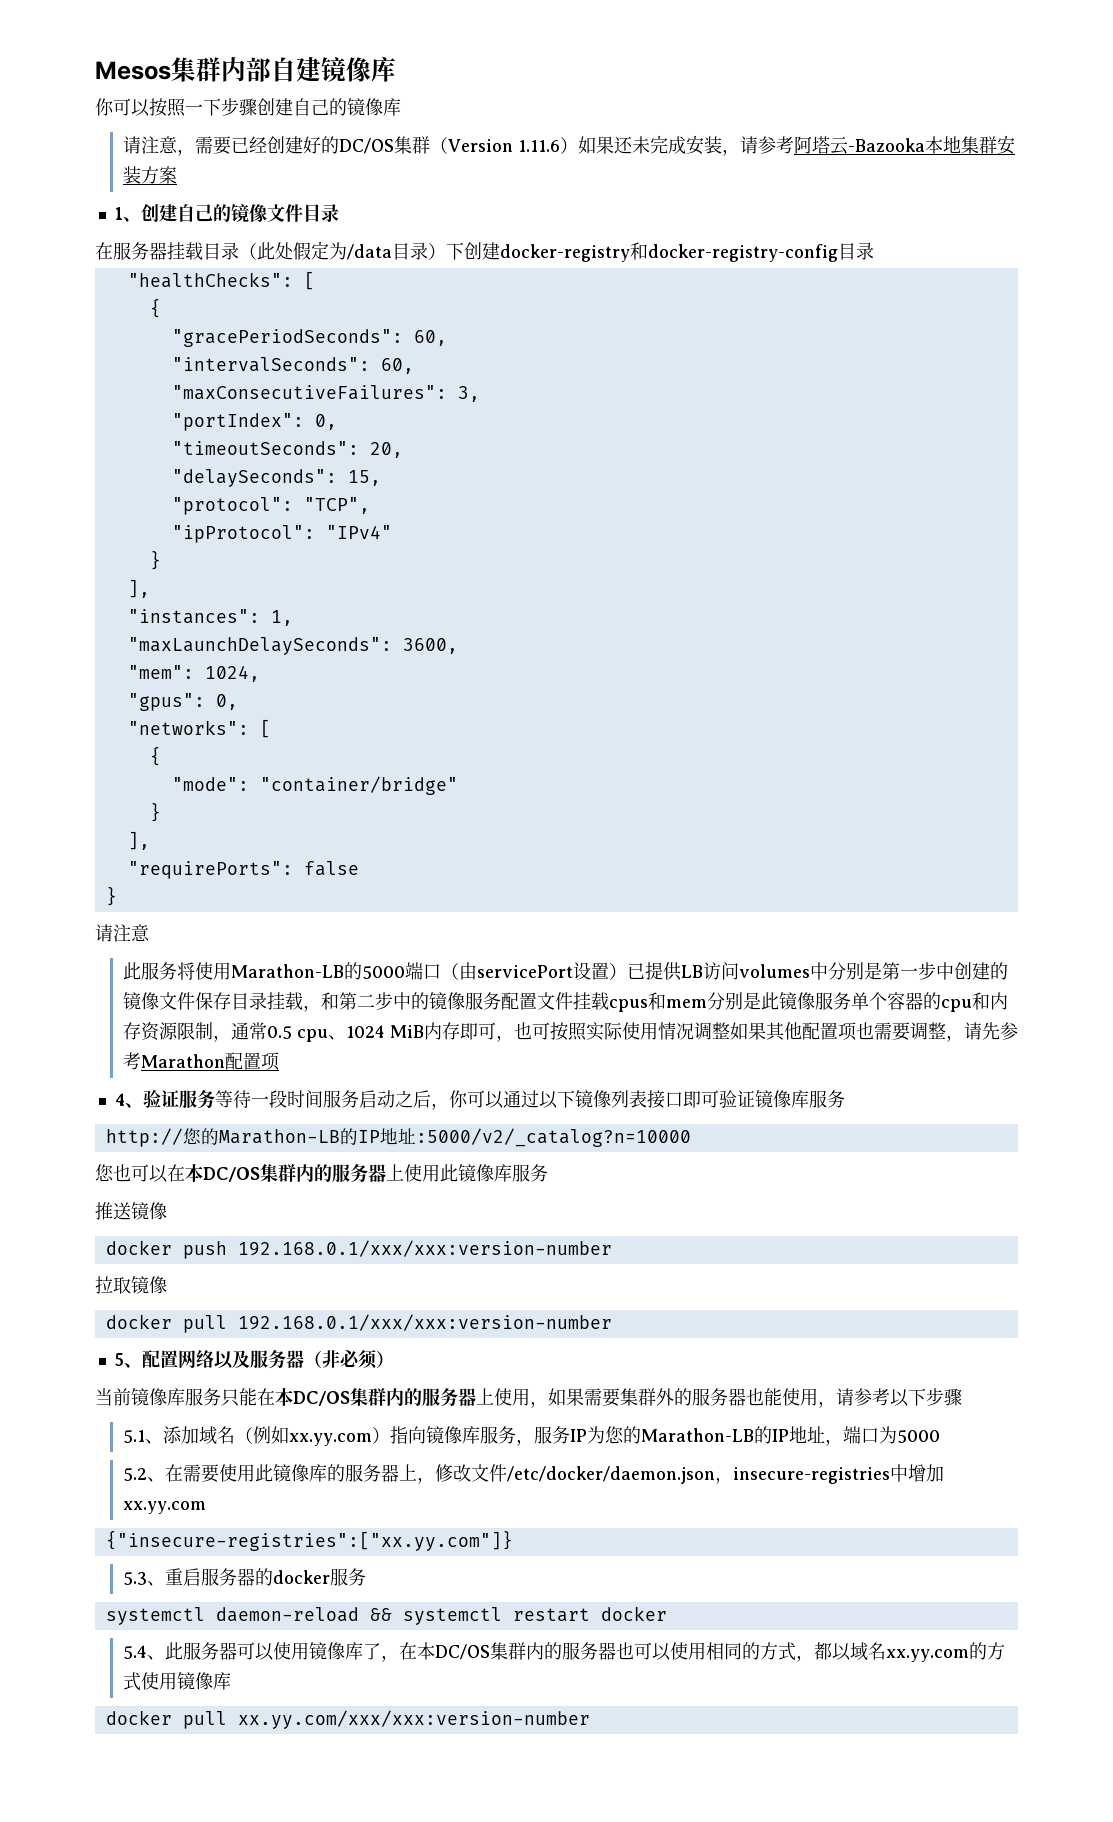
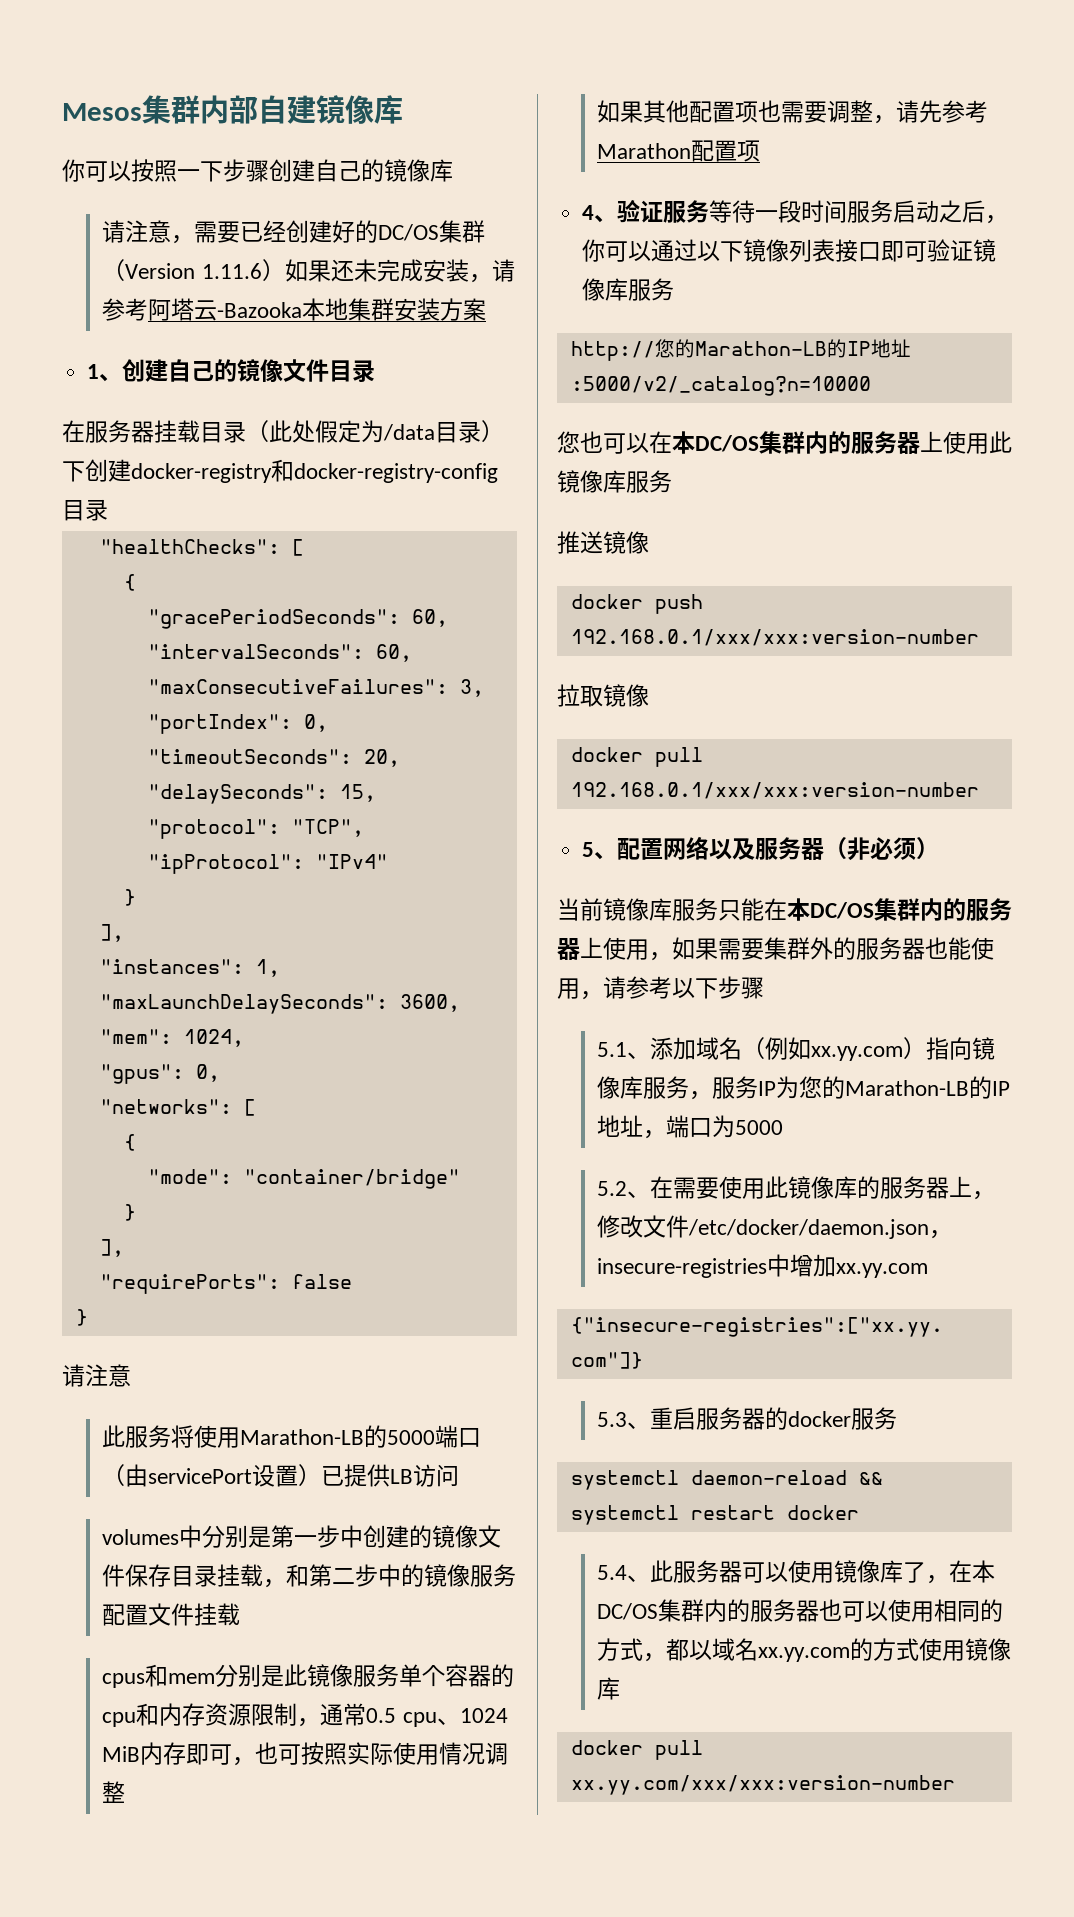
- 此服务将使用Marathon-LB的5000端口（由servicePort设置）已提供LB访问volumes中分别是第一步中创建的镜像文件保存目录挂载，和第二步中的镜像服务配置文件挂载cpus和mem分别是此镜像服务单个容器的cpu和内存资源限制，通常0.5 cpu、1024 MiB内存即可，也可按照实际使用情况调整如果其他配置项也需要调整，请先参考Marathon配置项
+ 此服务将使用Marathon-LB的5000端口（由servicePort设置）已提供LB访问
+ volumes中分别是第一步中创建的镜像文件保存目录挂载，和第二步中的镜像服务配置文件挂载
+ cpus和mem分别是此镜像服务单个容器的cpu和内存资源限制，通常0.5 cpu、1024 MiB内存即可，也可按照实际使用情况调整
+ 如果其他配置项也需要调整，请先参考Marathon配置项

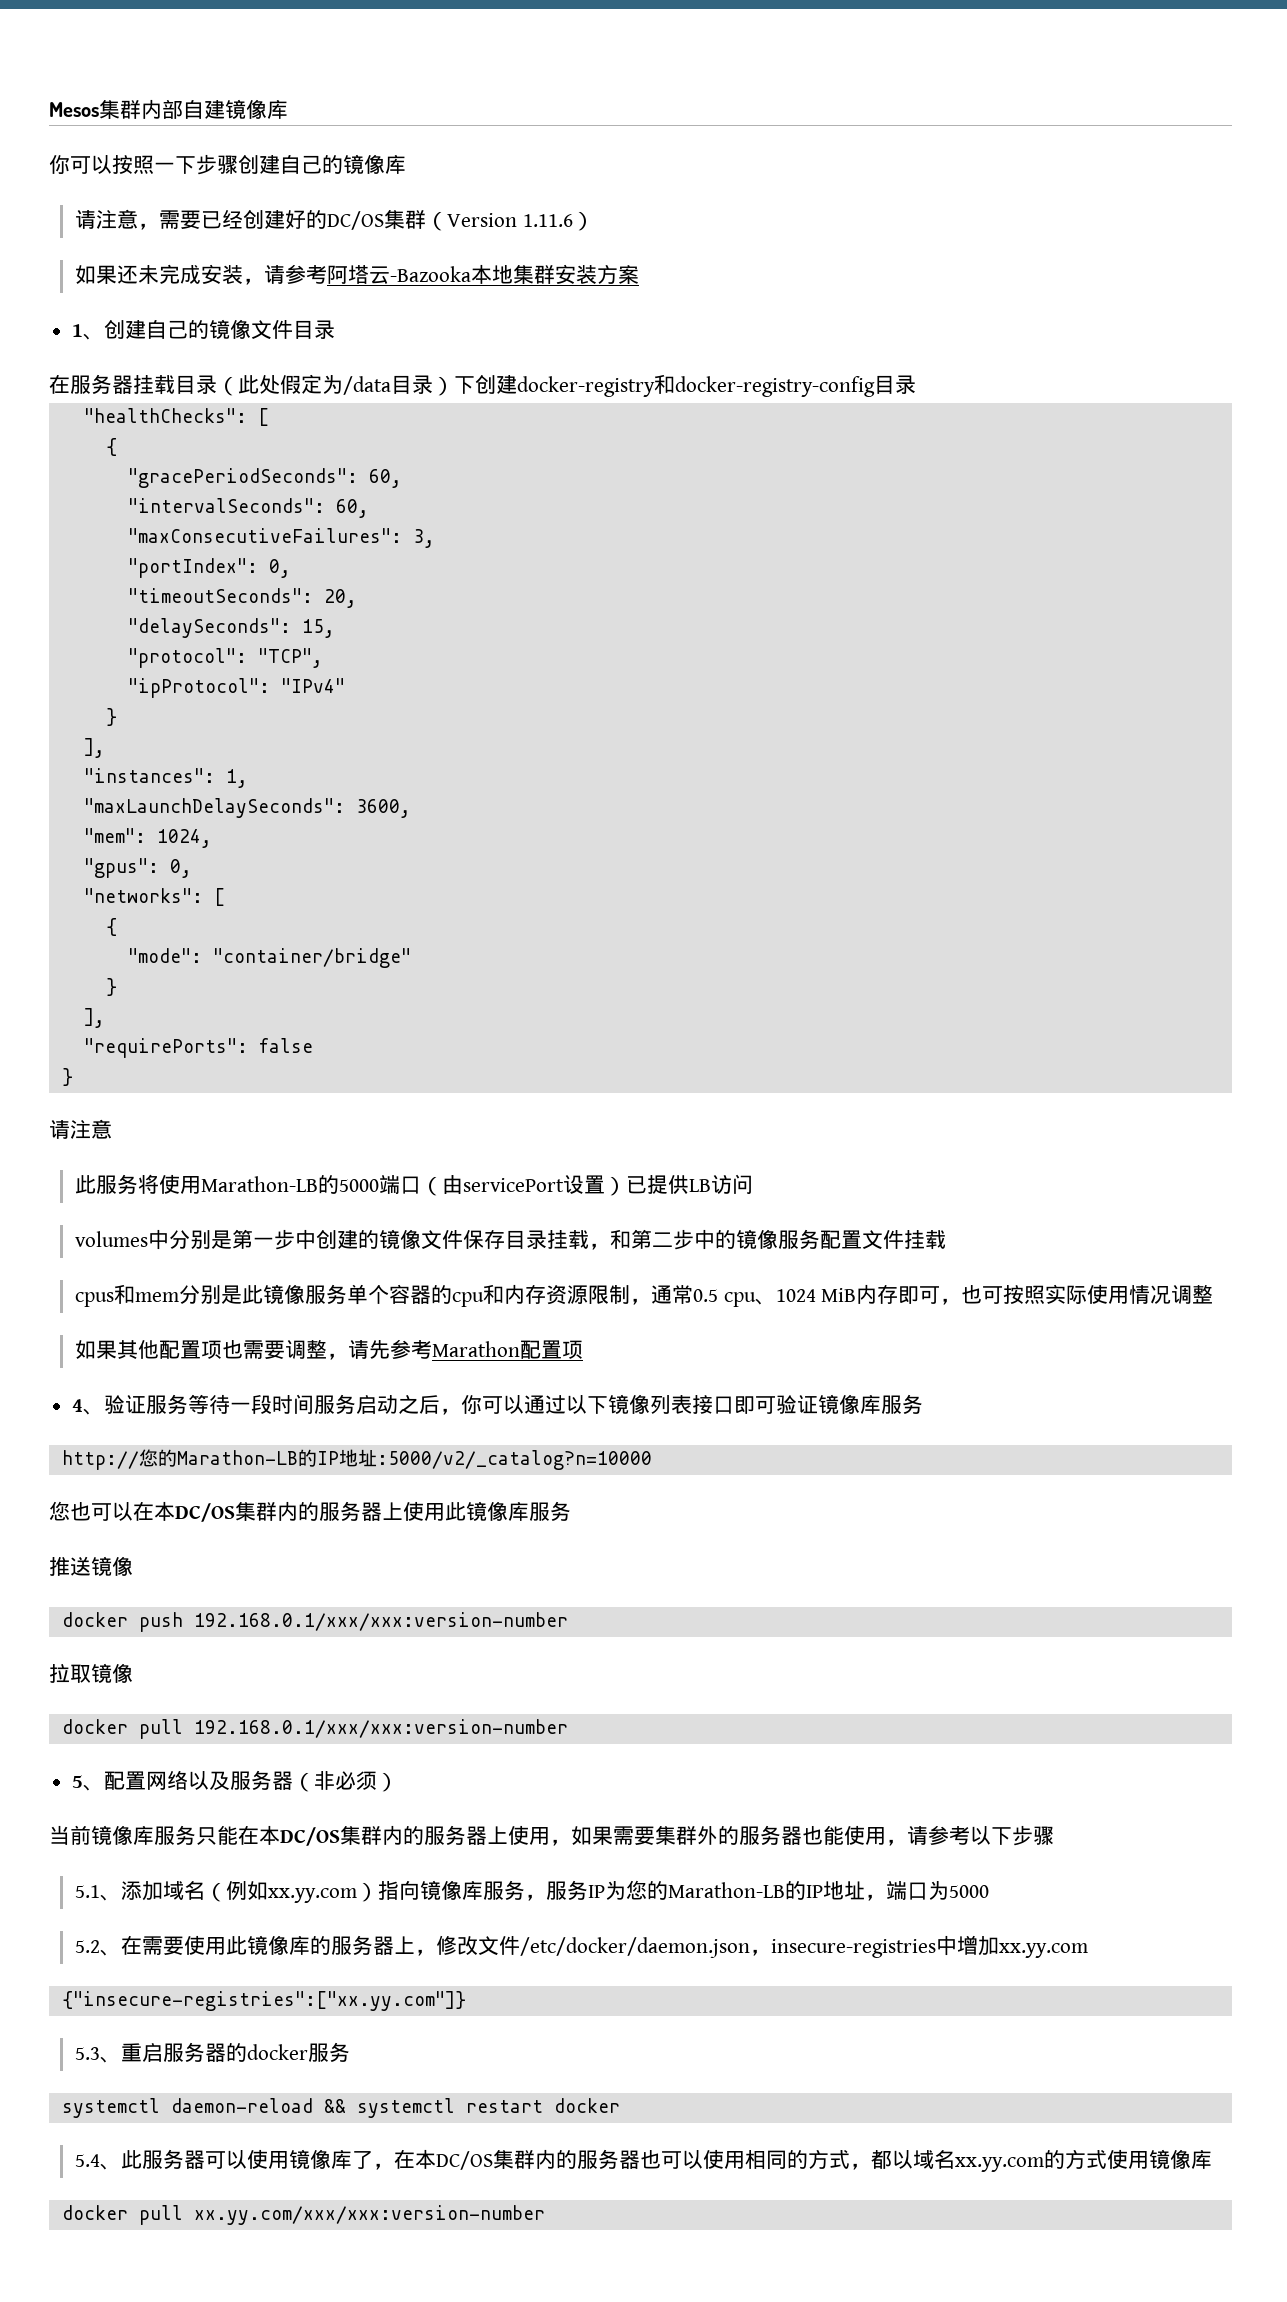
- 请注意，需要已经创建好的DC/OS集群（Version 1.11.6）如果还未完成安装，请参考阿塔云-Bazooka本地集群安装方案
+ 请注意，需要已经创建好的DC/OS集群（Version 1.11.6）
+ 如果还未完成安装，请参考阿塔云-Bazooka本地集群安装方案

